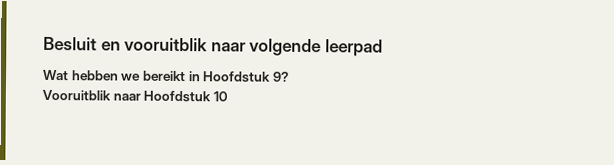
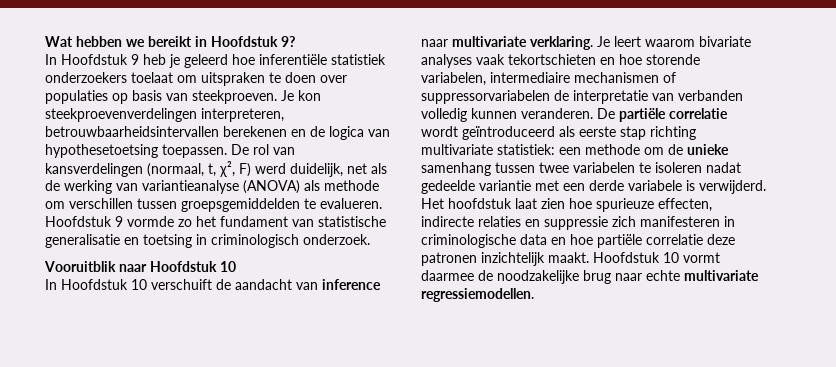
- Besluit en vooruitblik naar volgende leerpad
+ In Hoofdstuk 9 heb je geleerd hoe inferentiële statistiek onderzoekers toelaat om uitspraken te doen over populaties op basis van steekproeven. Je kon steekproevenverdelingen interpreteren, betrouwbaarheidsintervallen berekenen en de logica van hypothesetoetsing toepassen. De rol van kansverdelingen (normaal, t, χ², F) werd duidelijk, net als de werking van variantieanalyse (ANOVA) als methode om verschillen tussen groepsgemiddelden te evalueren. Hoofdstuk 9 vormde zo het fundament van statistische generalisatie en toetsing in criminologisch onderzoek.
  Vooruitblik naar Hoofdstuk 10
+ In Hoofdstuk 10 verschuift de aandacht van inference naar multivariate verklaring. Je leert waarom bivariate analyses vaak tekortschieten en hoe storende variabelen, intermediaire mechanismen of suppressorvariabelen de interpretatie van verbanden volledig kunnen veranderen. De partiële correlatie wordt geïntroduceerd als eerste stap richting multivariate statistiek: een methode om de unieke samenhang tussen twee variabelen te isoleren nadat gedeelde variantie met een derde variabele is verwijderd. Het hoofdstuk laat zien hoe spurieuze effecten, indirecte relaties en suppressie zich manifesteren in criminologische data en hoe partiële correlatie deze patronen inzichtelijk maakt. Hoofdstuk 10 vormt daarmee de noodzakelijke brug naar echte multivariate regressiemodellen.

